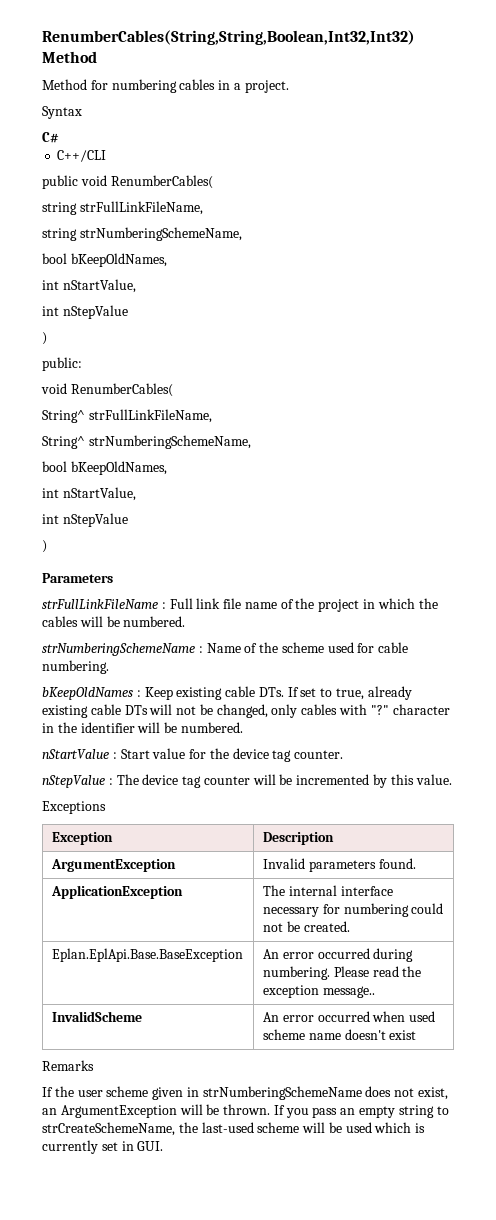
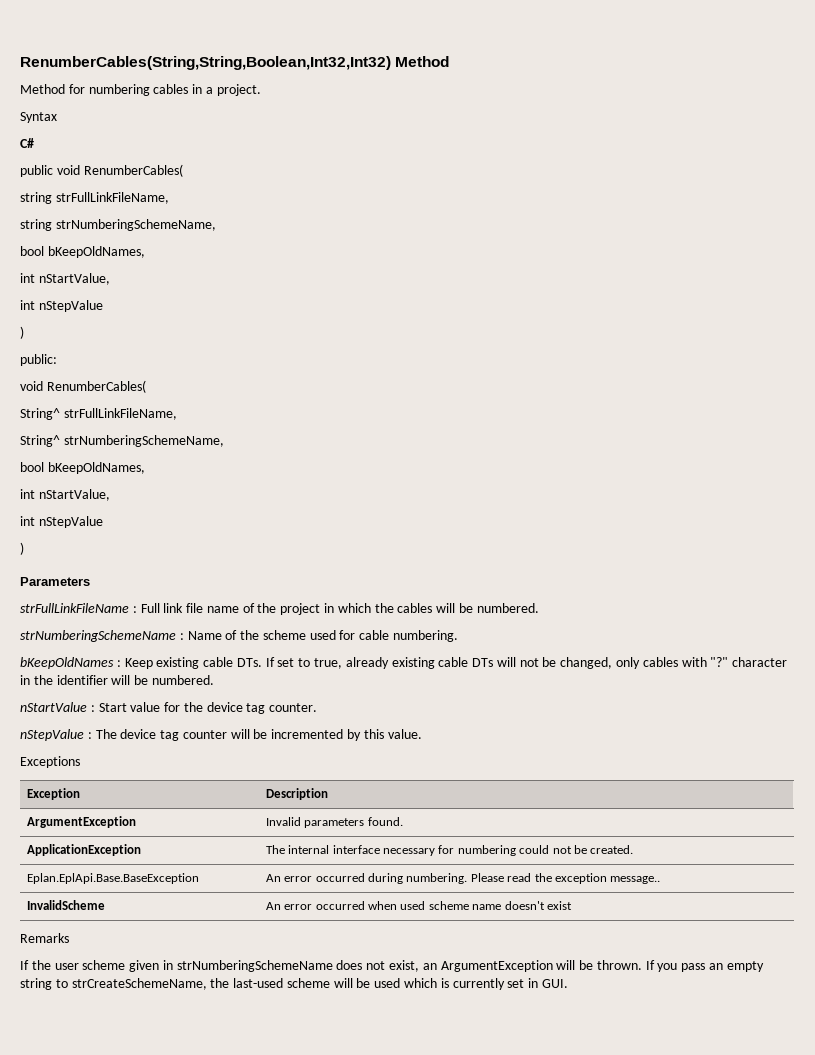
- C++/CLI

